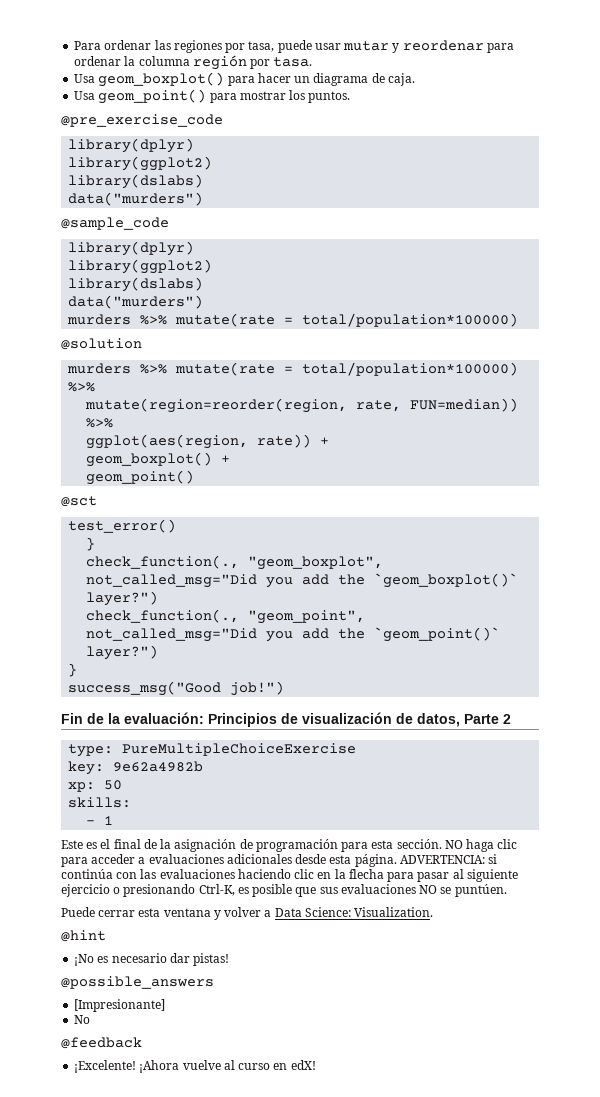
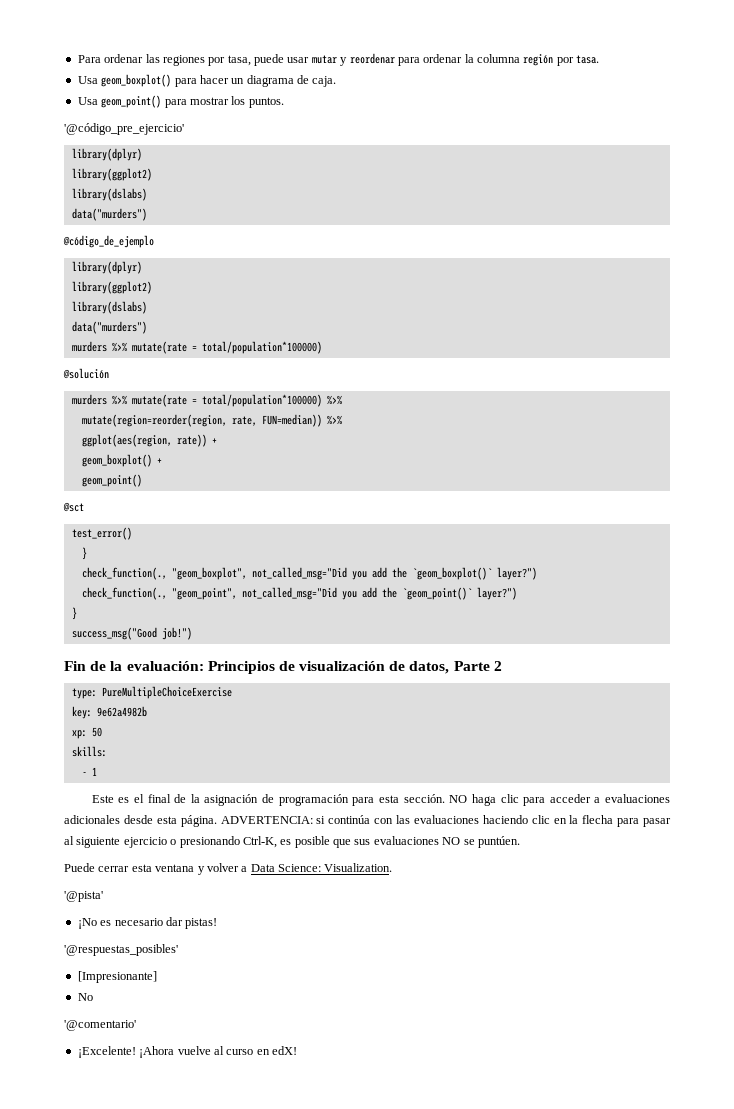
- @pre_exercise_code
+ '@código_pre_ejercicio'
  library(dplyr)
  library(ggplot2)
  library(dslabs)
  data("murders")
- @sample_code
+ @código_de_ejemplo
- @solution
+ @solución
- @hint
+ '@pista'
- @possible_answers
+ '@respuestas_posibles'
- @feedback
+ '@comentario'

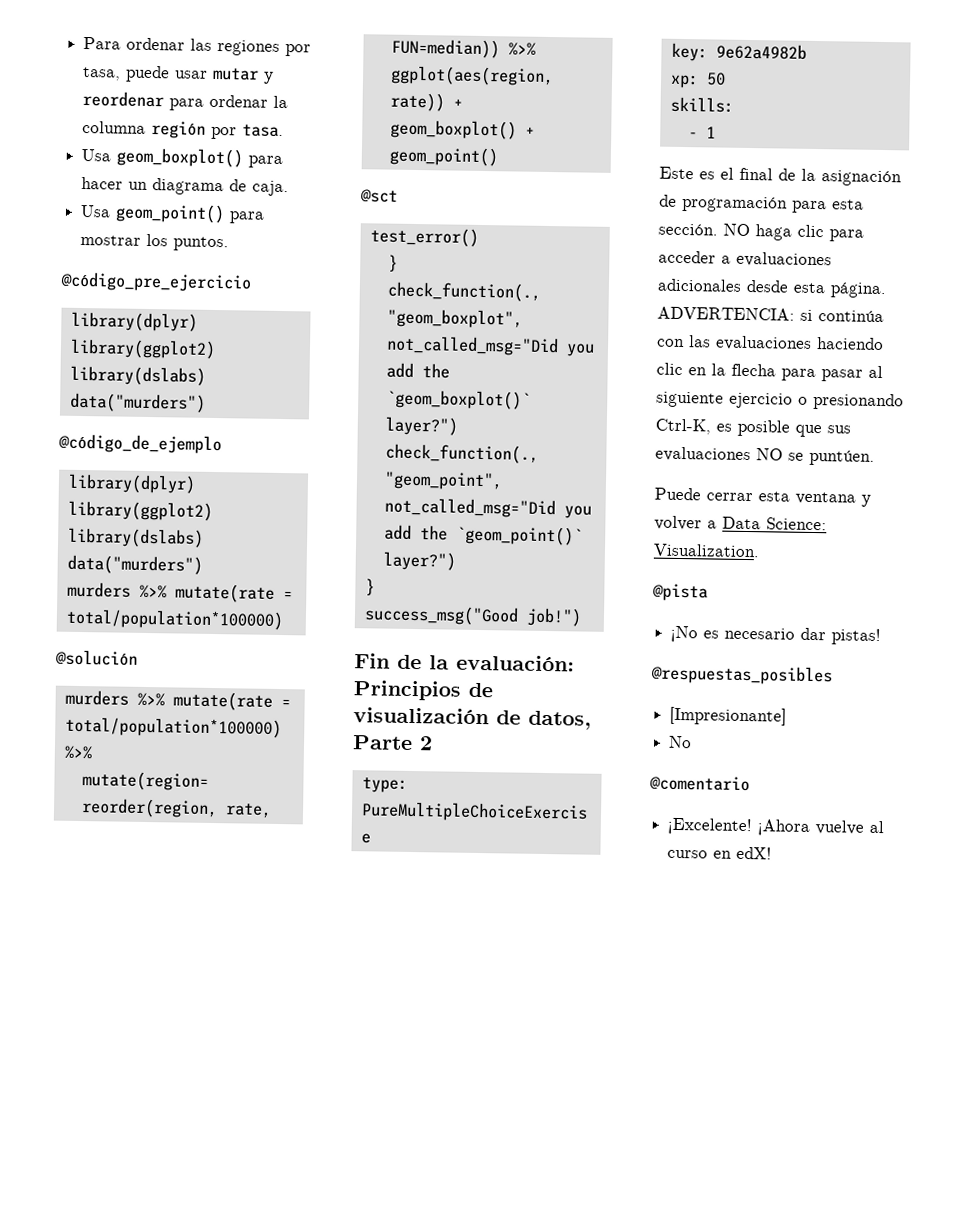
- '@código_pre_ejercicio'
+ @código_pre_ejercicio
- '@pista'
+ @pista
- '@respuestas_posibles'
+ @respuestas_posibles
- '@comentario'
+ @comentario

